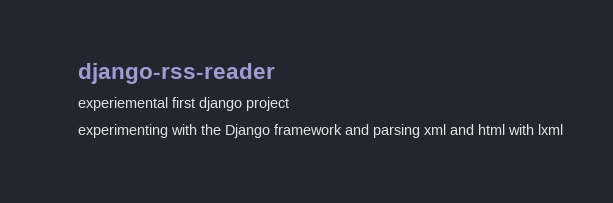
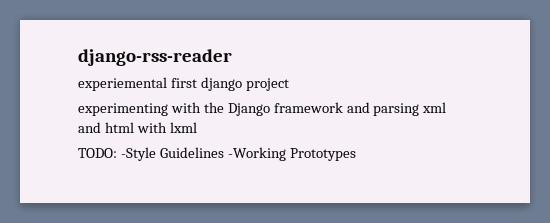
+ TODO: -Style Guidelines -Working Prototypes

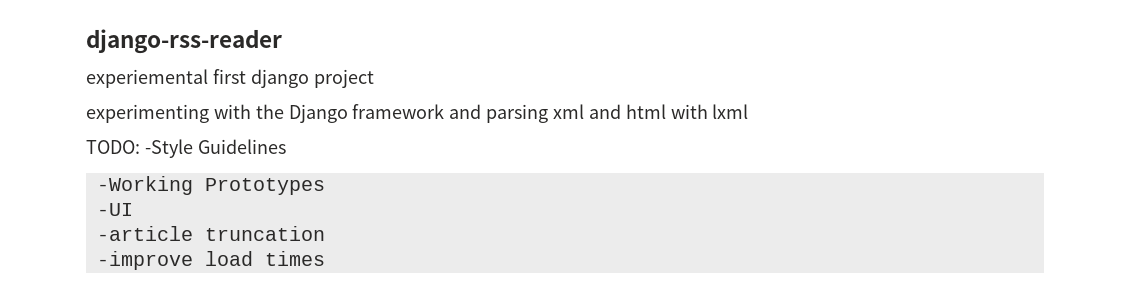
- TODO: -Style Guidelines -Working Prototypes
+ TODO: -Style Guidelines
+ -Working Prototypes
+ -UI
+ -article truncation
+ -improve load times

